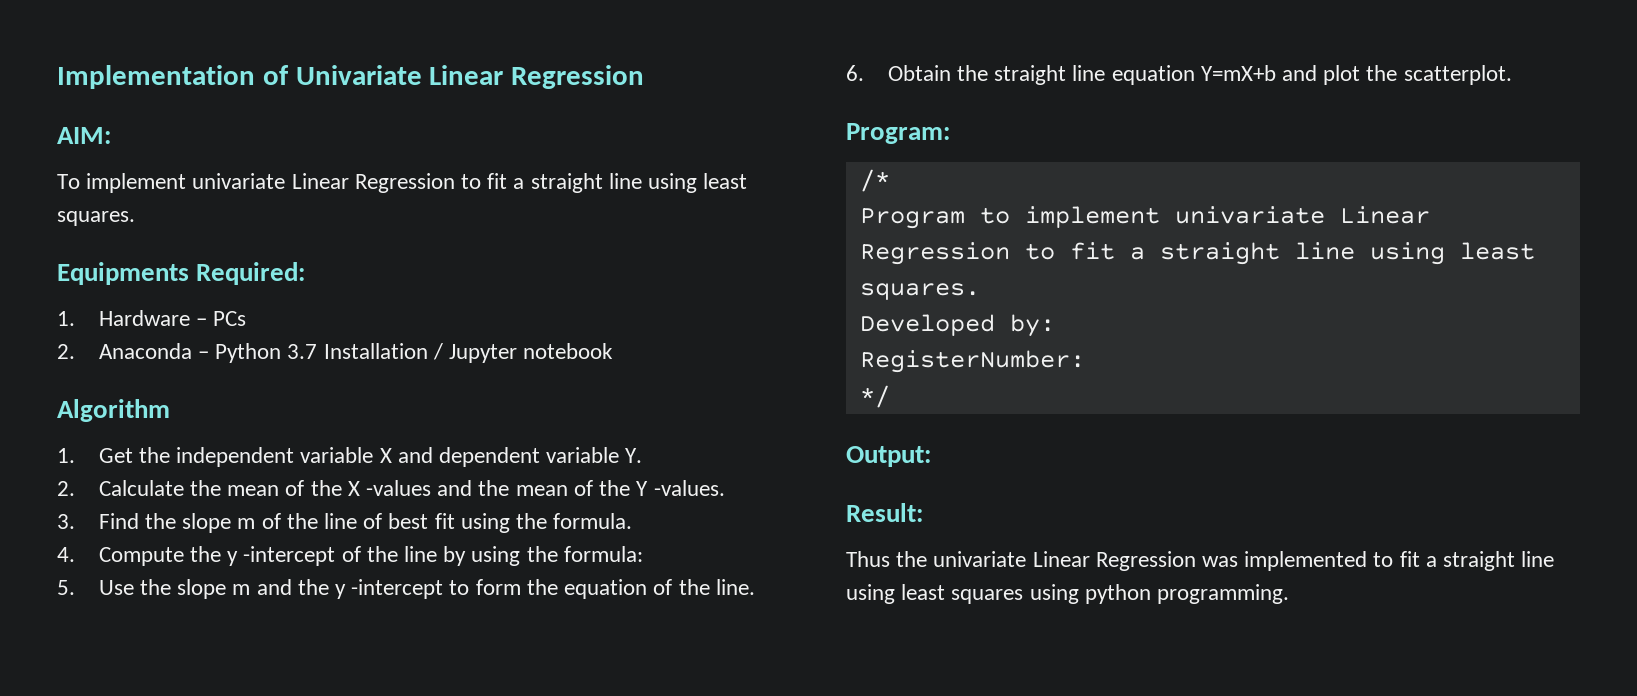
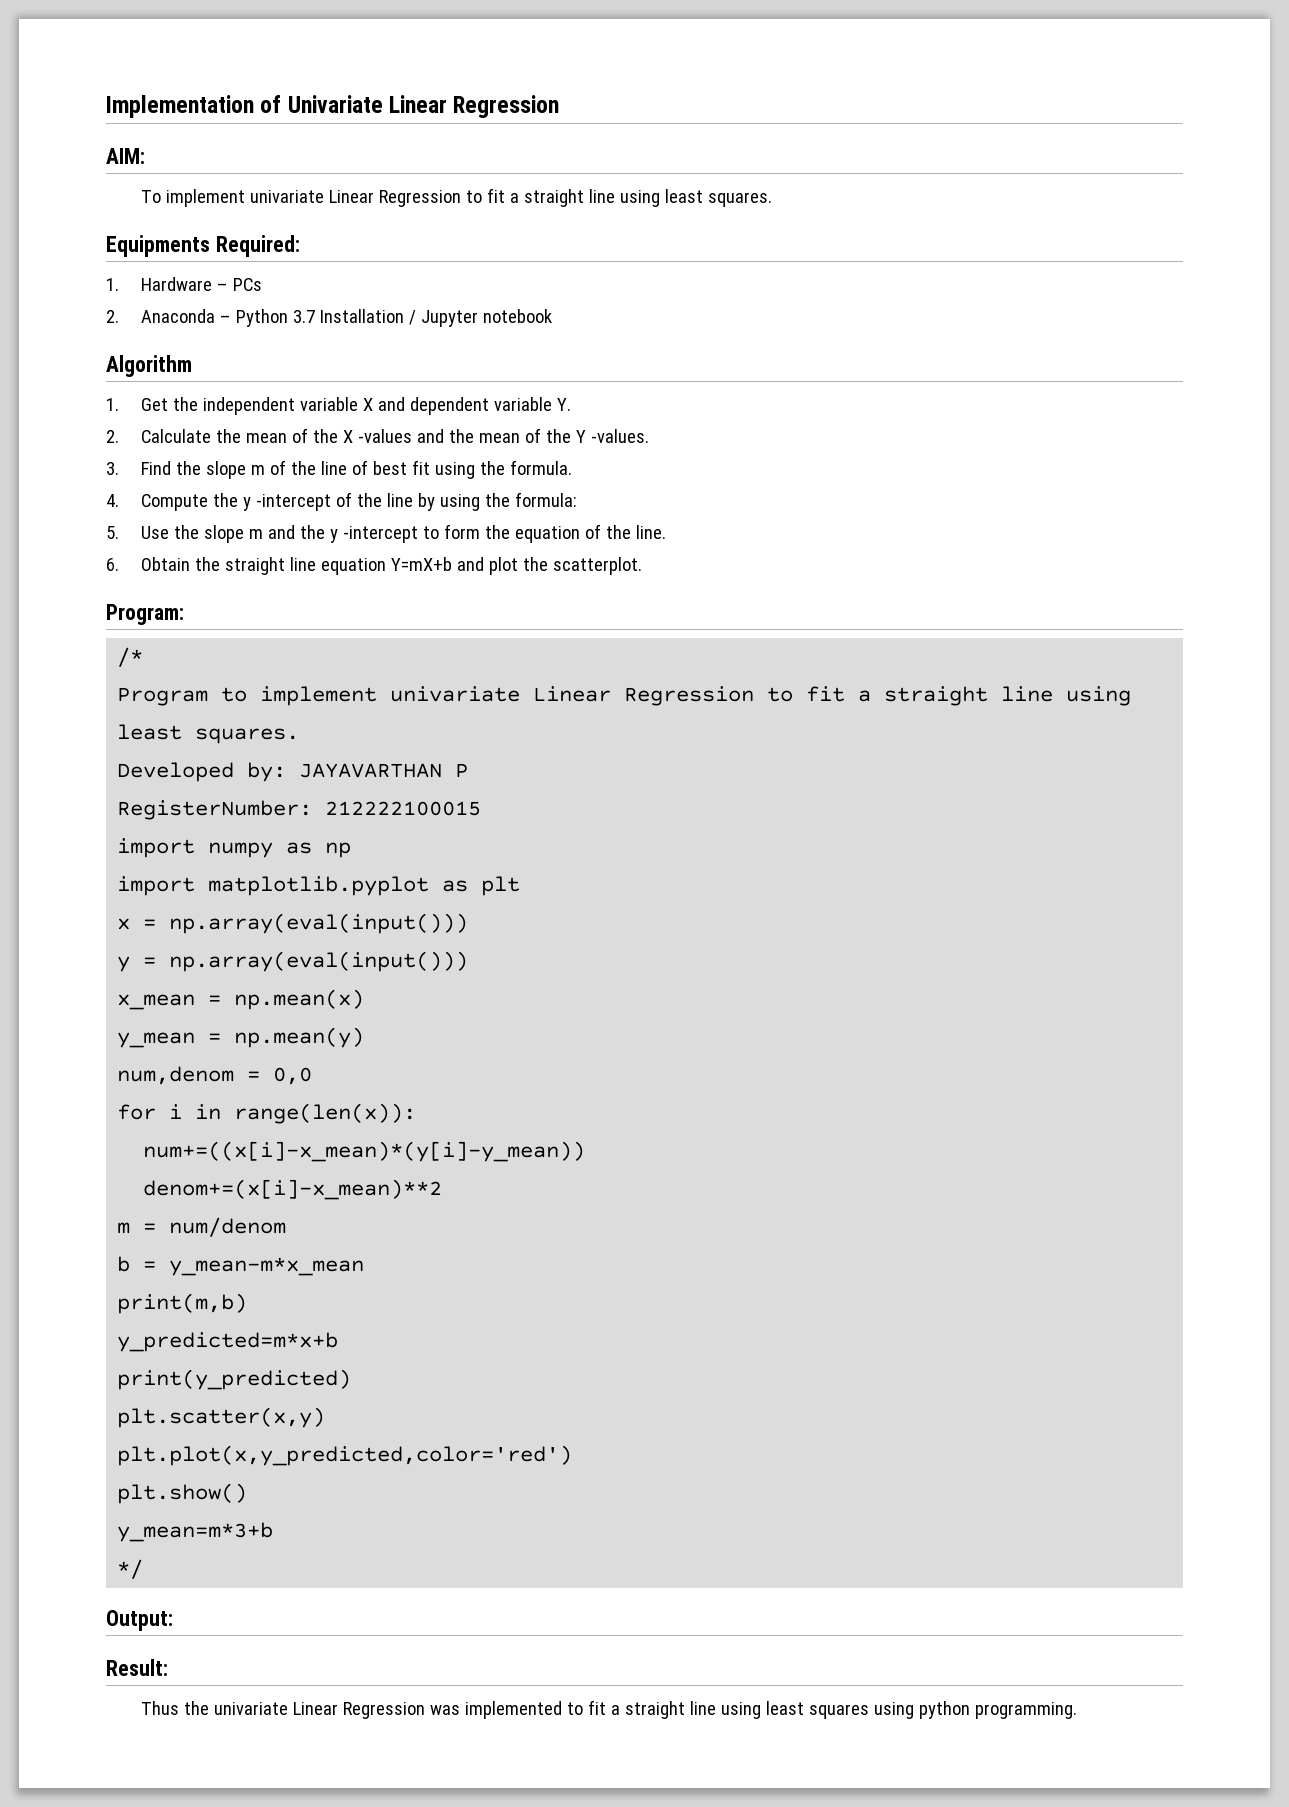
- Developed by:
+ Developed by: JAYAVARTHAN P
- RegisterNumber:
+ RegisterNumber: 212222100015
+ import numpy as np
+ import matplotlib.pyplot as plt
+ x = np.array(eval(input()))
+ y = np.array(eval(input()))
+ x_mean = np.mean(x)
+ y_mean = np.mean(y)
+ num,denom = 0,0
+ for i in range(len(x)):
+ num+=((x[i]-x_mean)*(y[i]-y_mean))
+ denom+=(x[i]-x_mean)**2
+ m = num/denom
+ b = y_mean-m*x_mean
+ print(m,b)
+ y_predicted=m*x+b
+ print(y_predicted)
+ plt.scatter(x,y)
+ plt.plot(x,y_predicted,color='red')
+ plt.show()
+ y_mean=m*3+b

